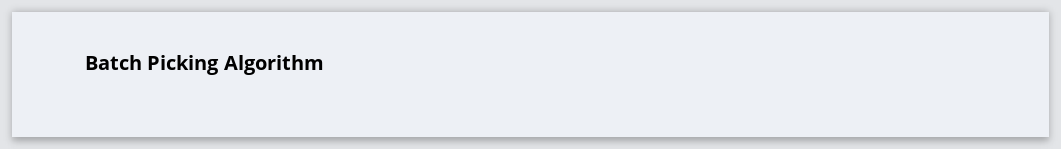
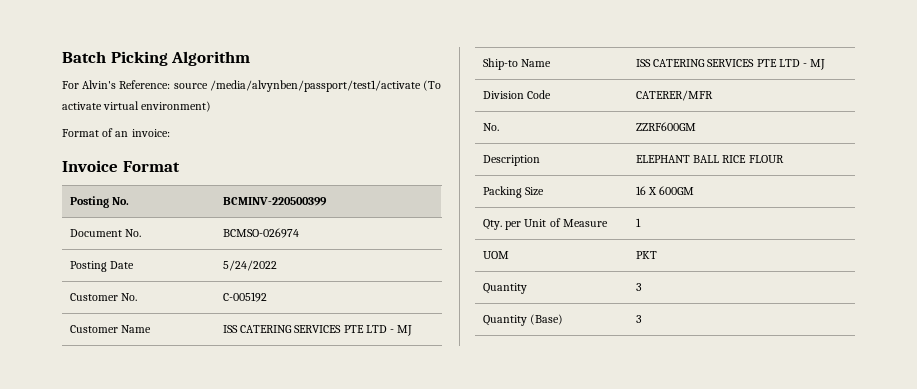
+ For Alvin's Reference: source /media/alvynben/passport/test1/activate (To activate virtual environment)
+ Format of an invoice:
+ Invoice Format
+ Posting No. | BCMINV-220500399
+ Document No. | BCMSO-026974
+ Posting Date | 5/24/2022
+ Customer No. | C-005192
+ Customer Name | ISS CATERING SERVICES PTE LTD - MJ
+ Ship-to Name | ISS CATERING SERVICES PTE LTD - MJ
+ Division Code | CATERER/MFR
+ No. | ZZRF600GM
+ Description | ELEPHANT BALL RICE FLOUR
+ Packing Size | 16 X 600GM
+ Qty. per Unit of Measure | 1
+ UOM | PKT
+ Quantity | 3
+ Quantity (Base) | 3

